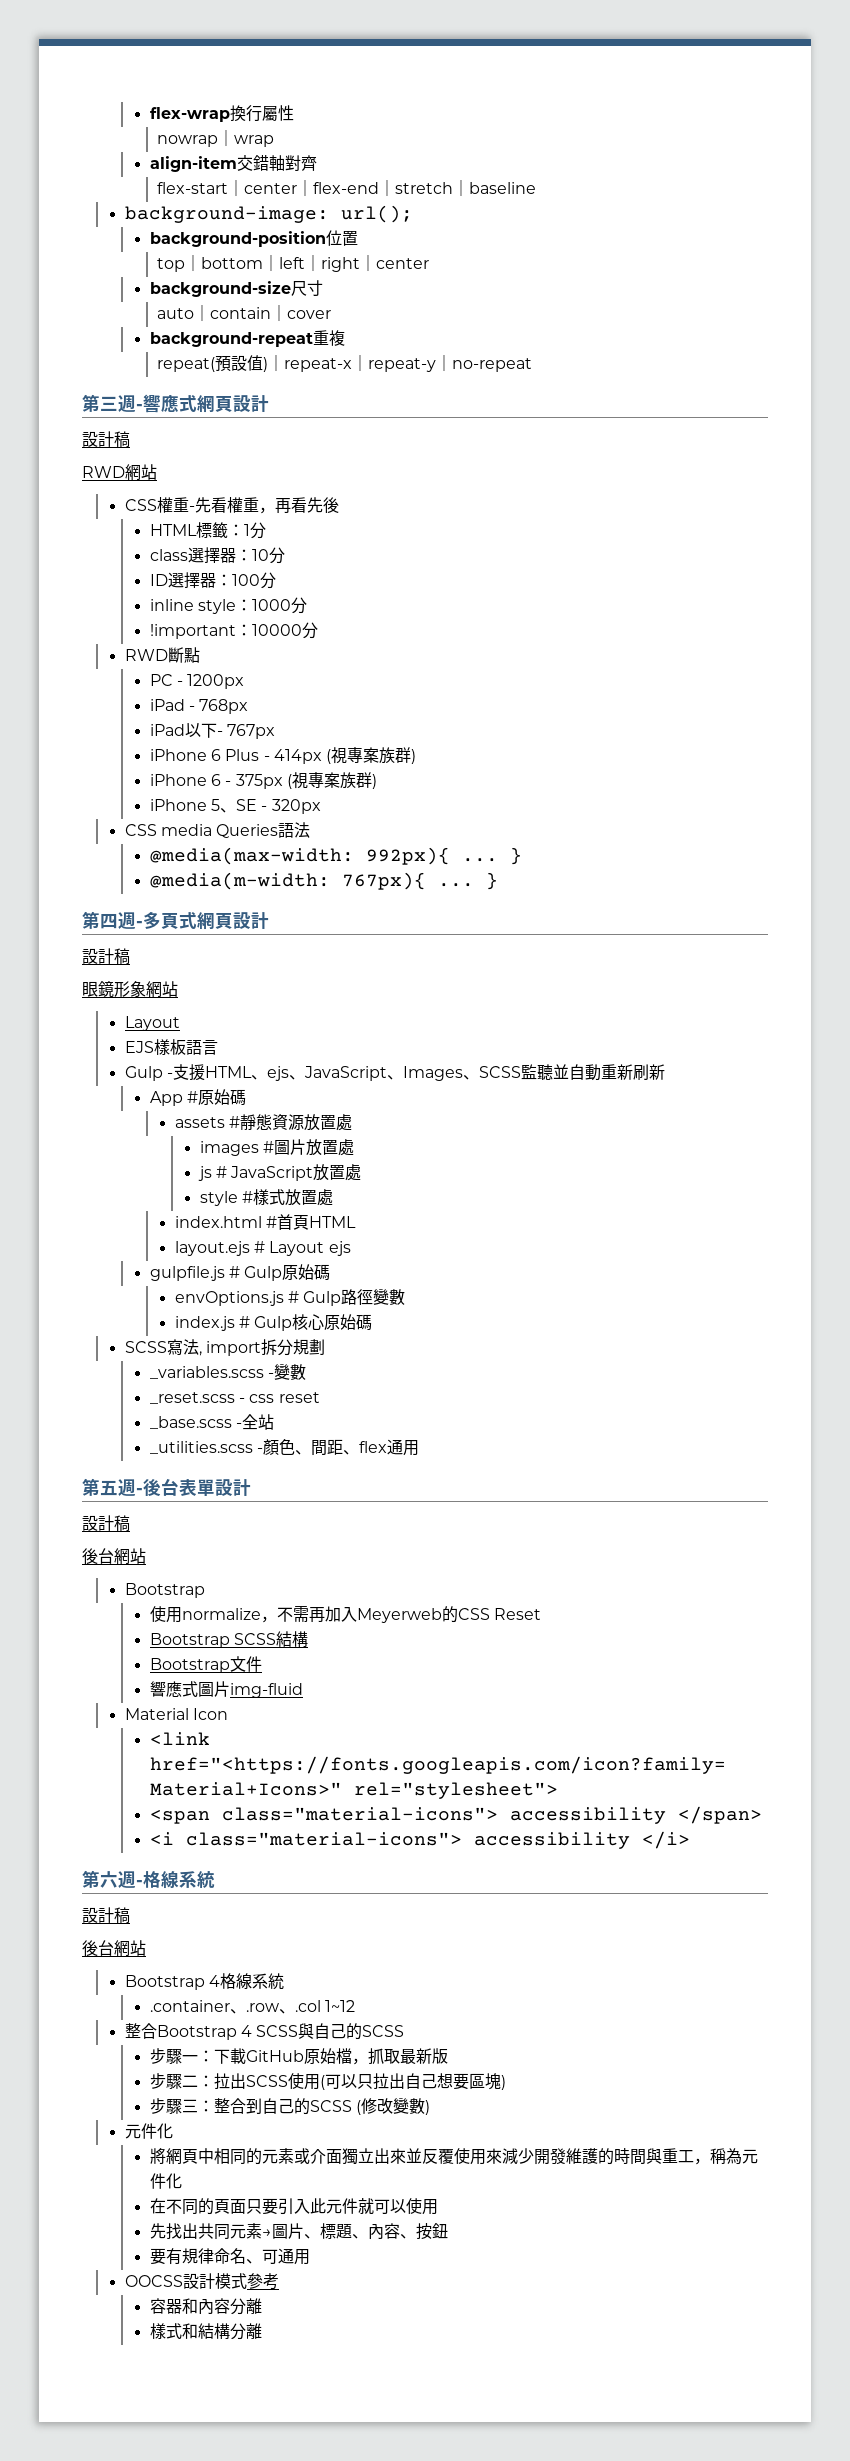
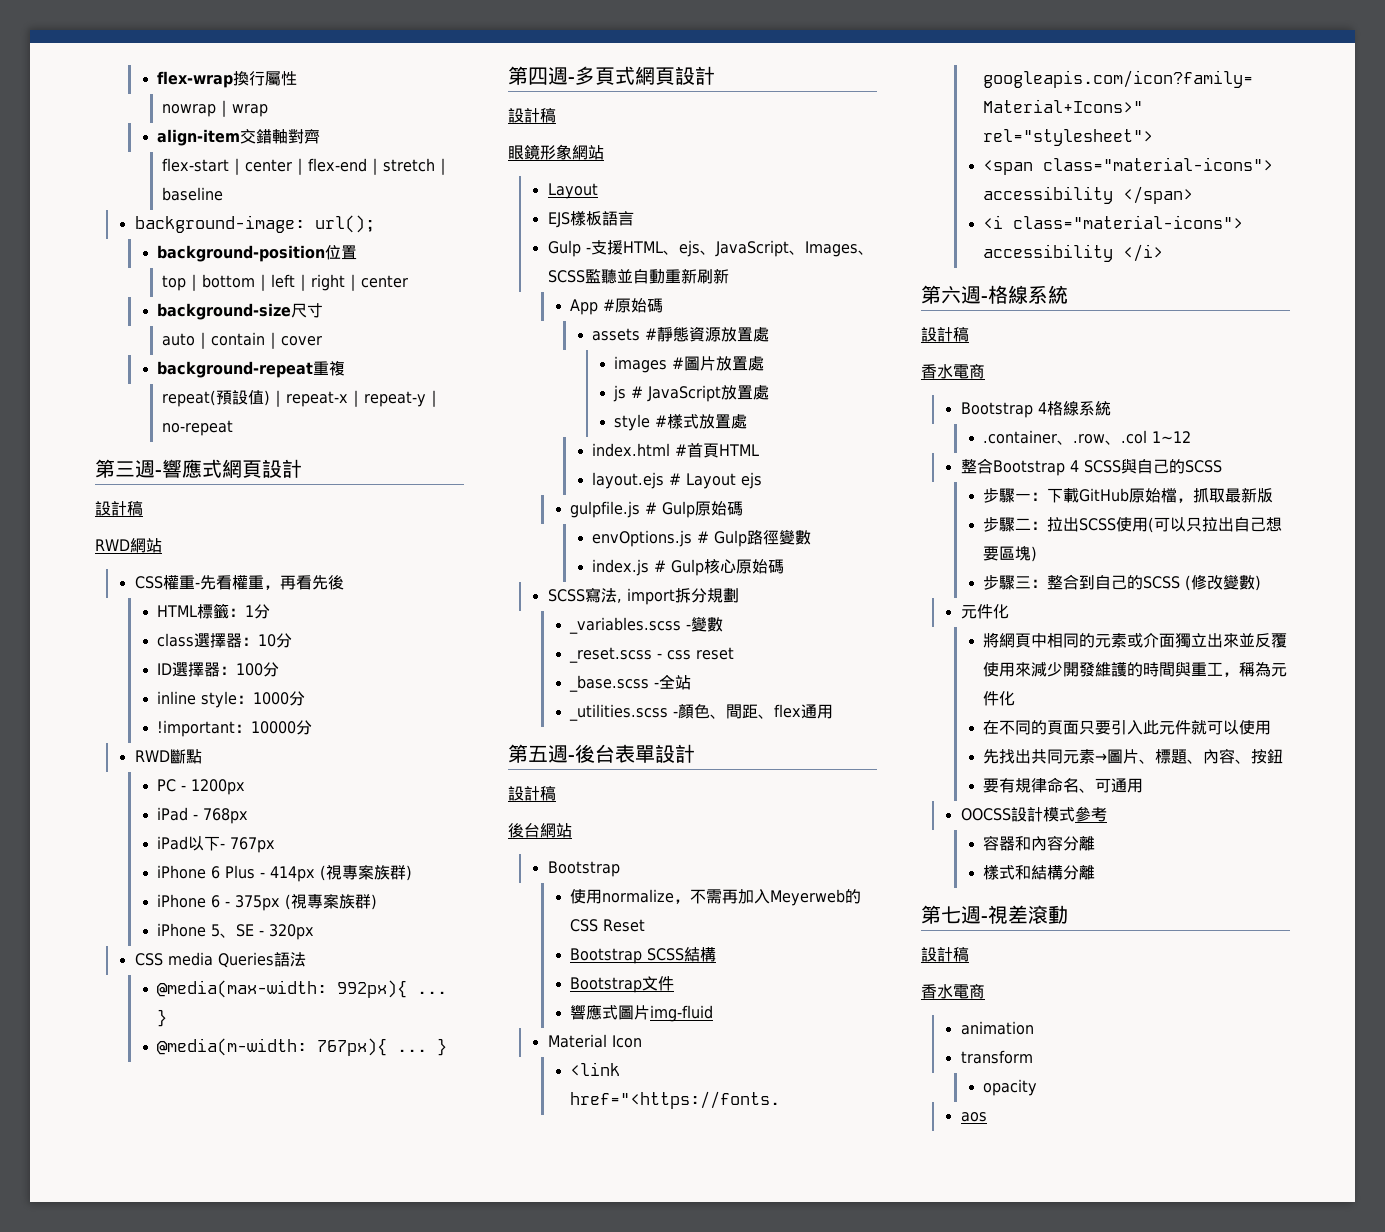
  第六週-格線系統
  設計稿
- 後台網站
+ 香水電商
+ 第七週-視差滾動
+ 設計稿
+ 香水電商
+ animation
+ transform
+ opacity
+ aos

